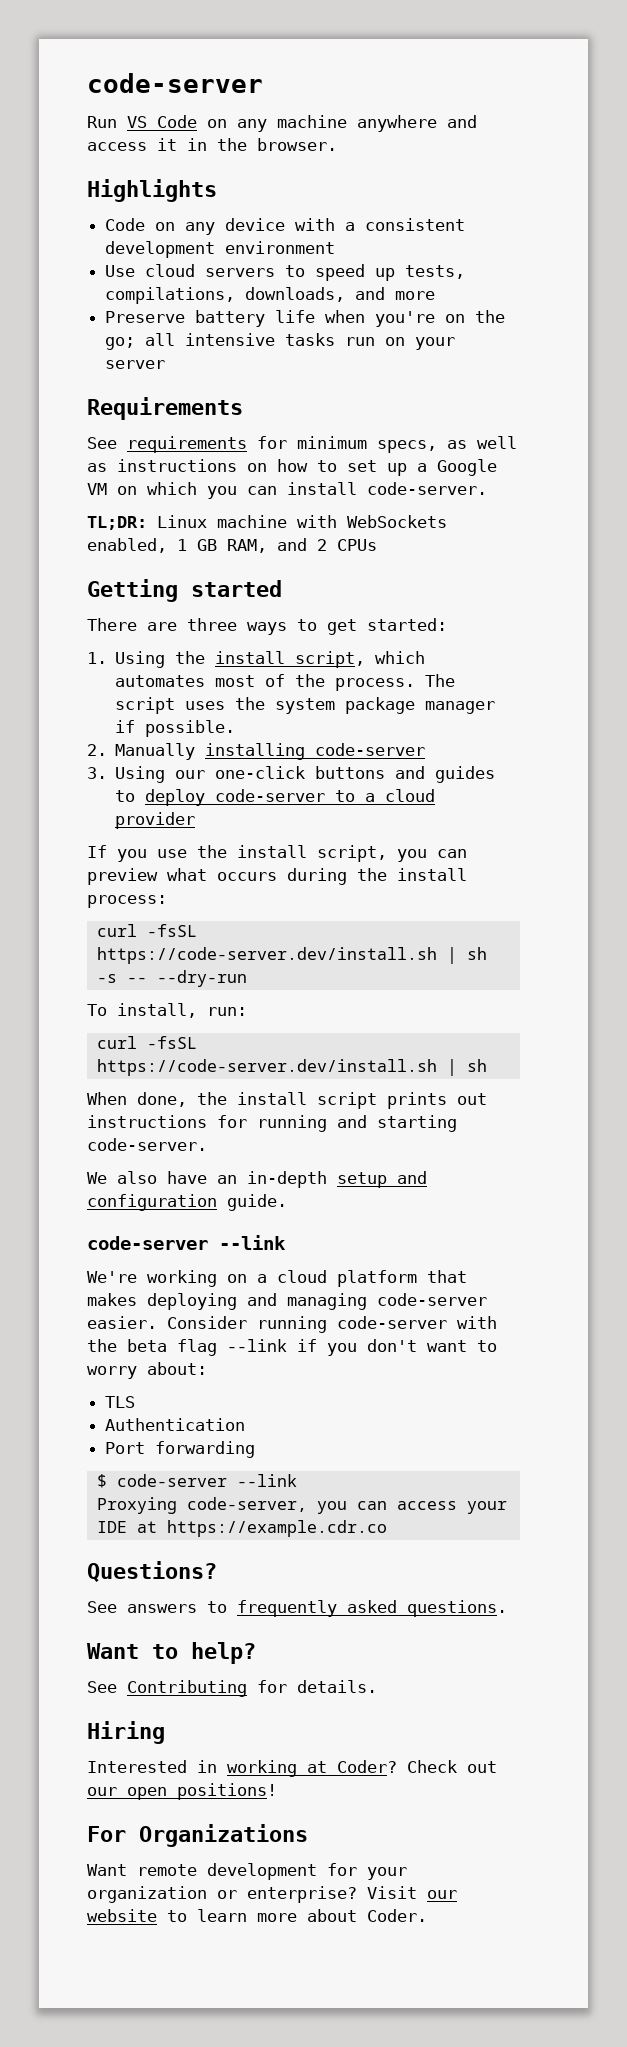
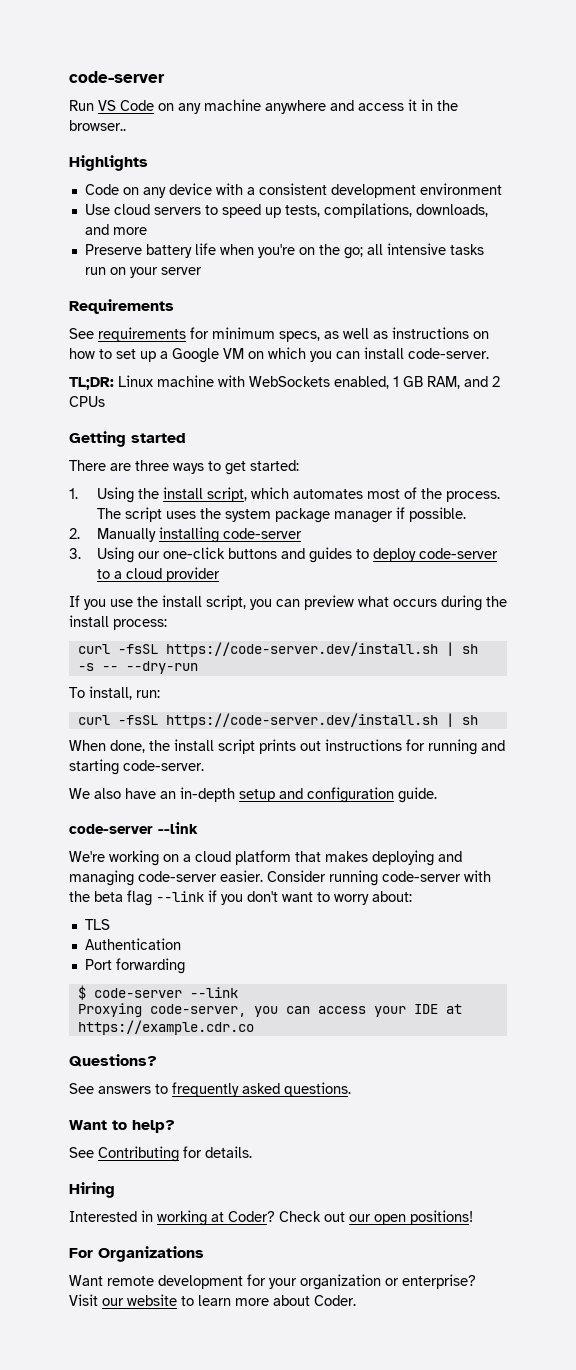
- Run VS Code on any machine anywhere and access it in the browser.
+ Run VS Code on any machine anywhere and access it in the browser..

